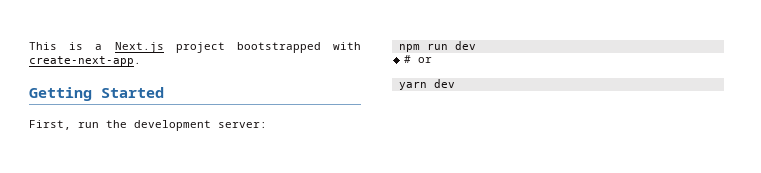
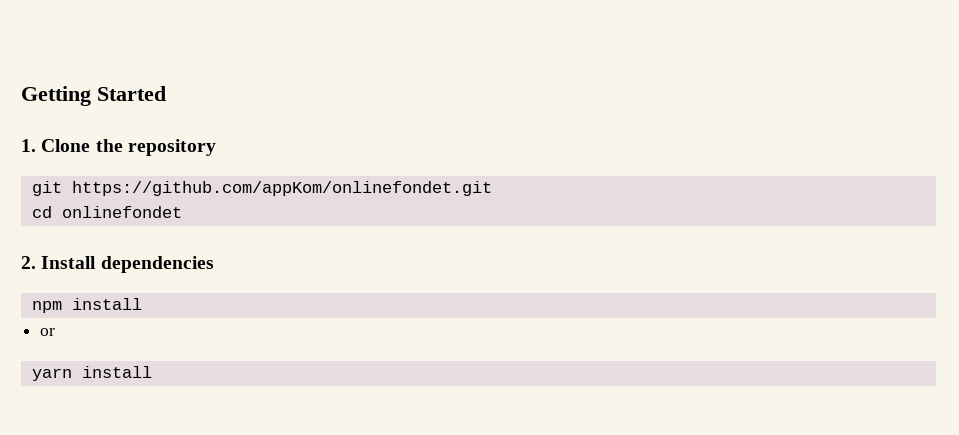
- This is a Next.js project bootstrapped with create-next-app.
  Getting Started
- First, run the development server:
- npm run dev
- # or
+ 1. Clone the repository
+ git https://github.com/appKom/onlinefondet.git
+ cd onlinefondet
+ 2. Install dependencies
+ npm install
+ or
- yarn dev
+ yarn install

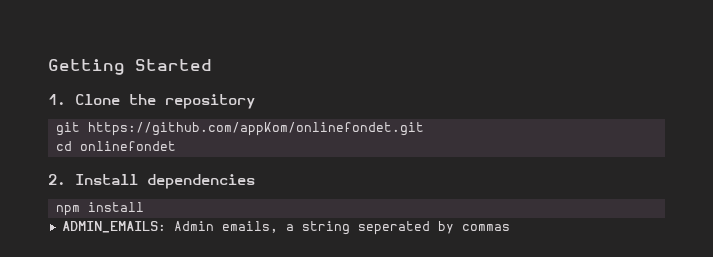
- or
- yarn install
+ ADMIN_EMAILS: Admin emails, a string seperated by commas

